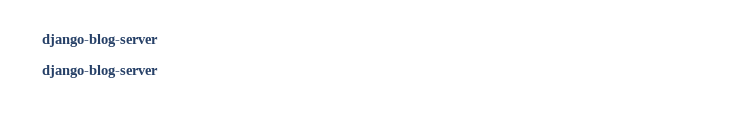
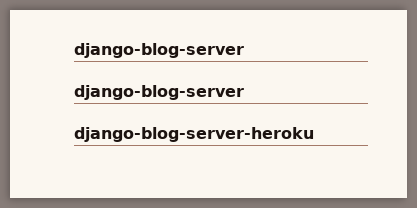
+ django-blog-server-heroku

